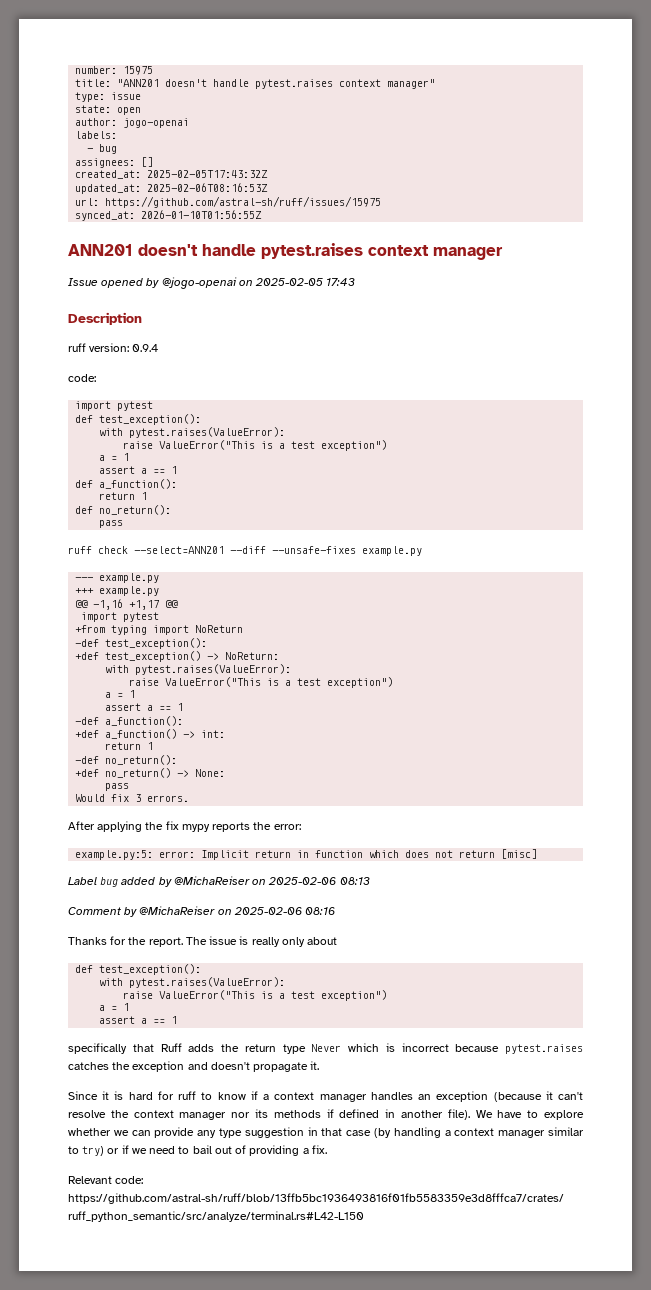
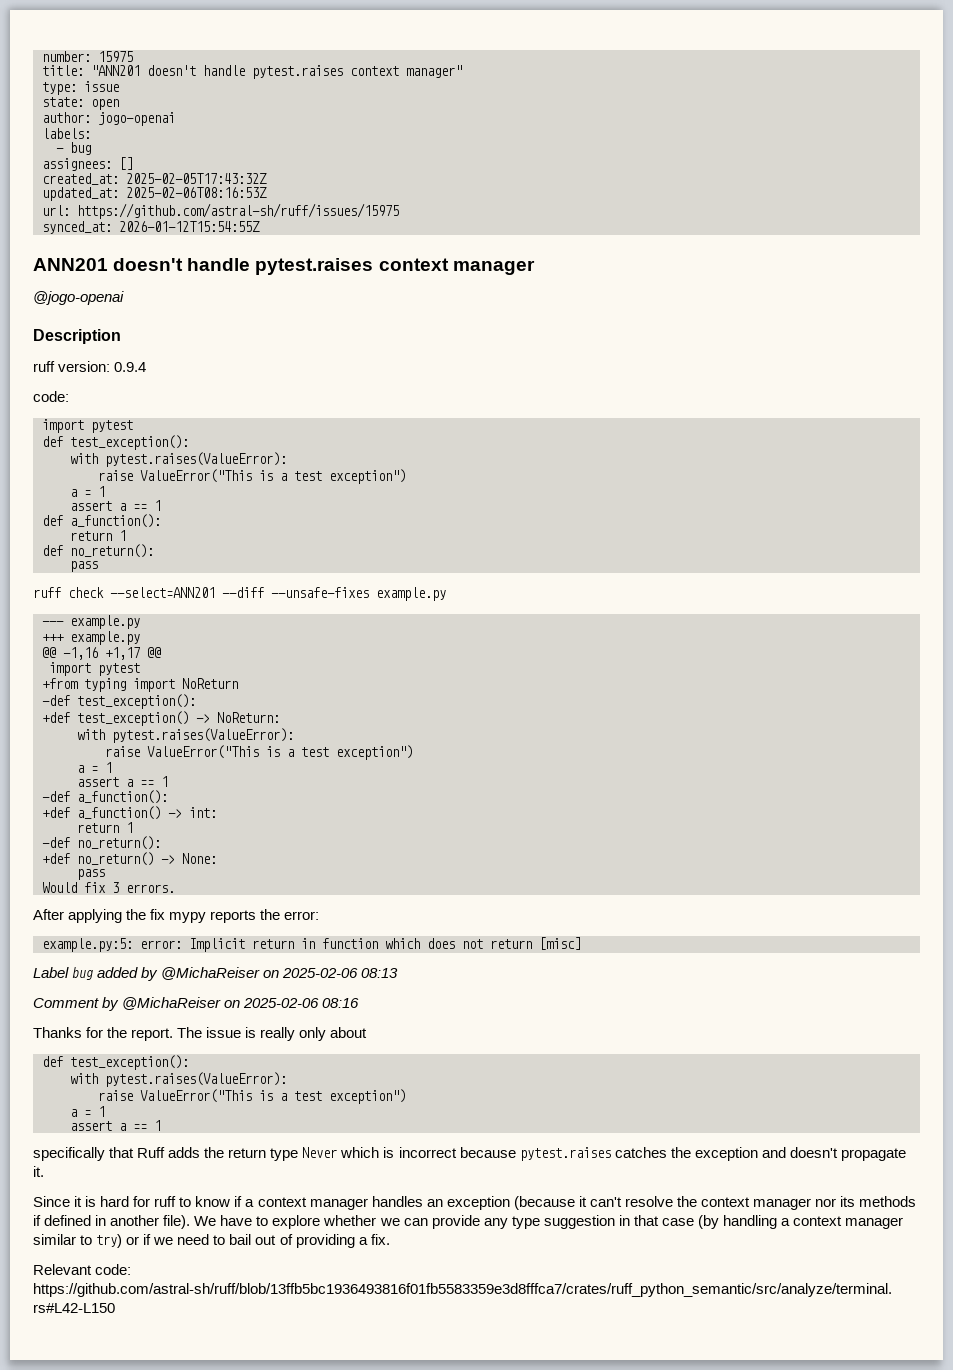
- synced_at: 2026-01-10T01:56:55Z
+ synced_at: 2026-01-12T15:54:55Z
- Issue opened by @jogo-openai on 2025-02-05 17:43
+ @jogo-openai

